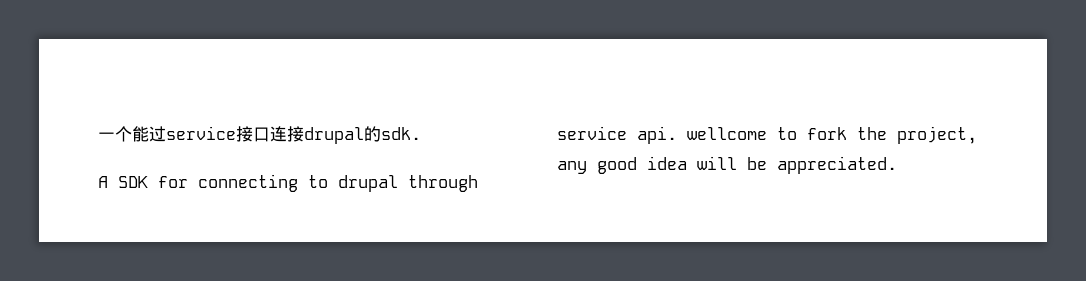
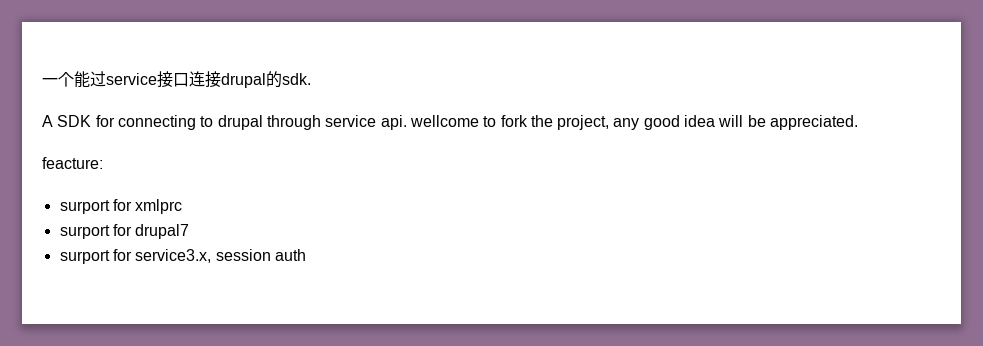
+ feacture:
+ surport for xmlprc
+ surport for drupal7
+ surport for service3.x, session auth

